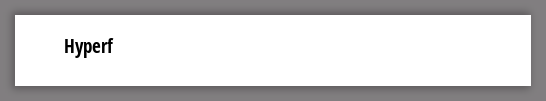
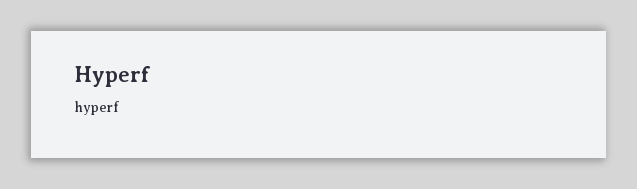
+ hyperf

